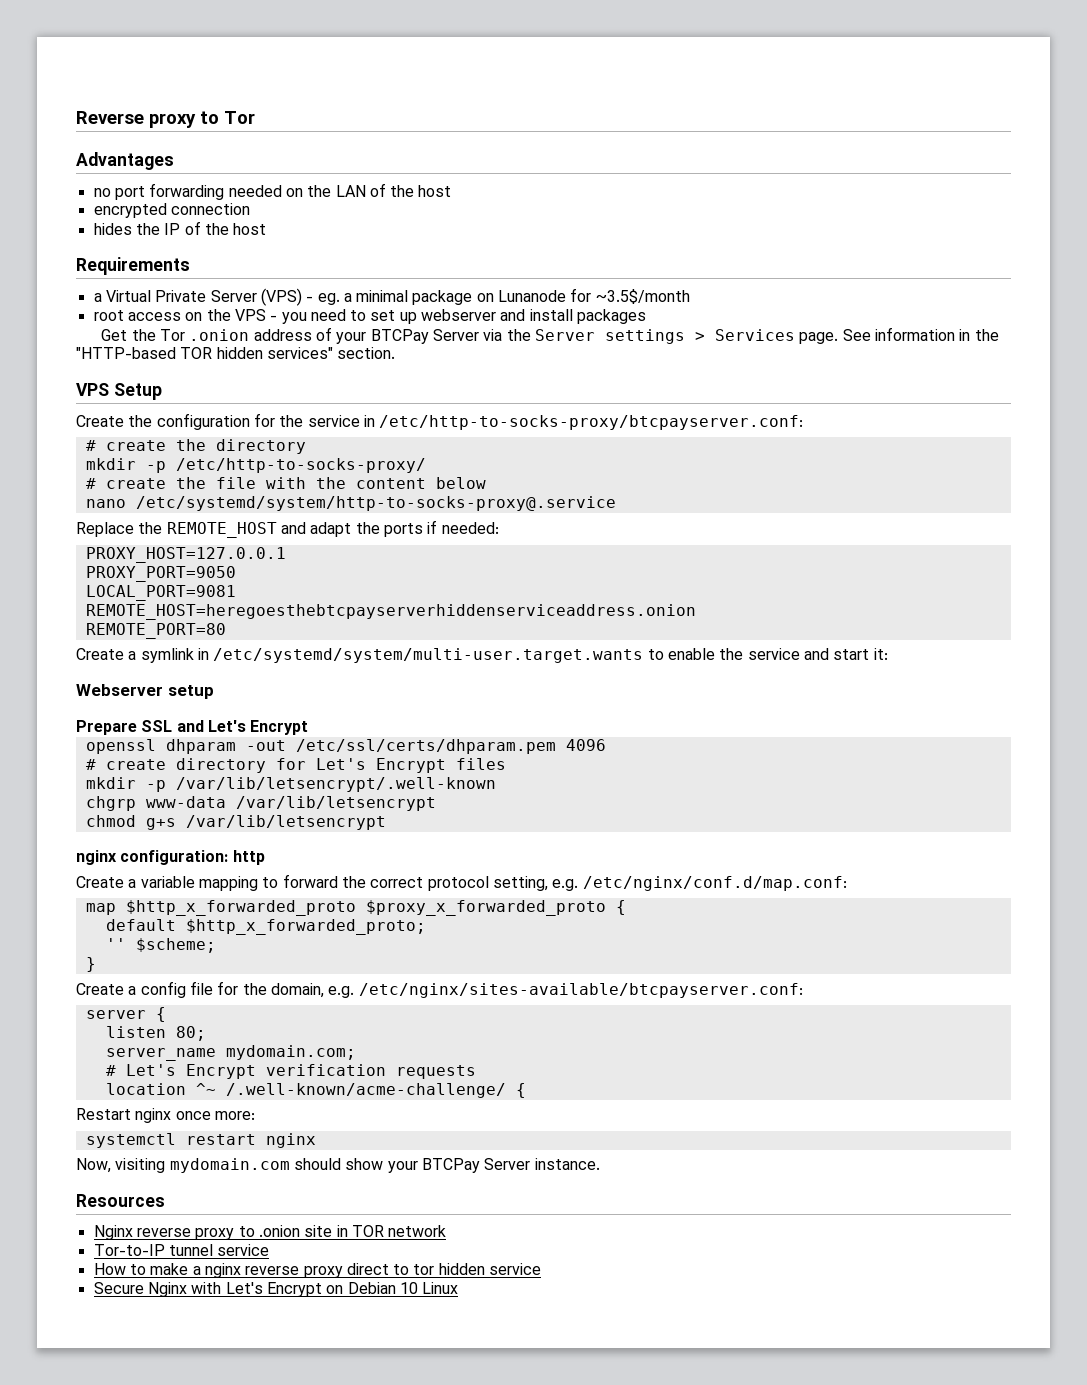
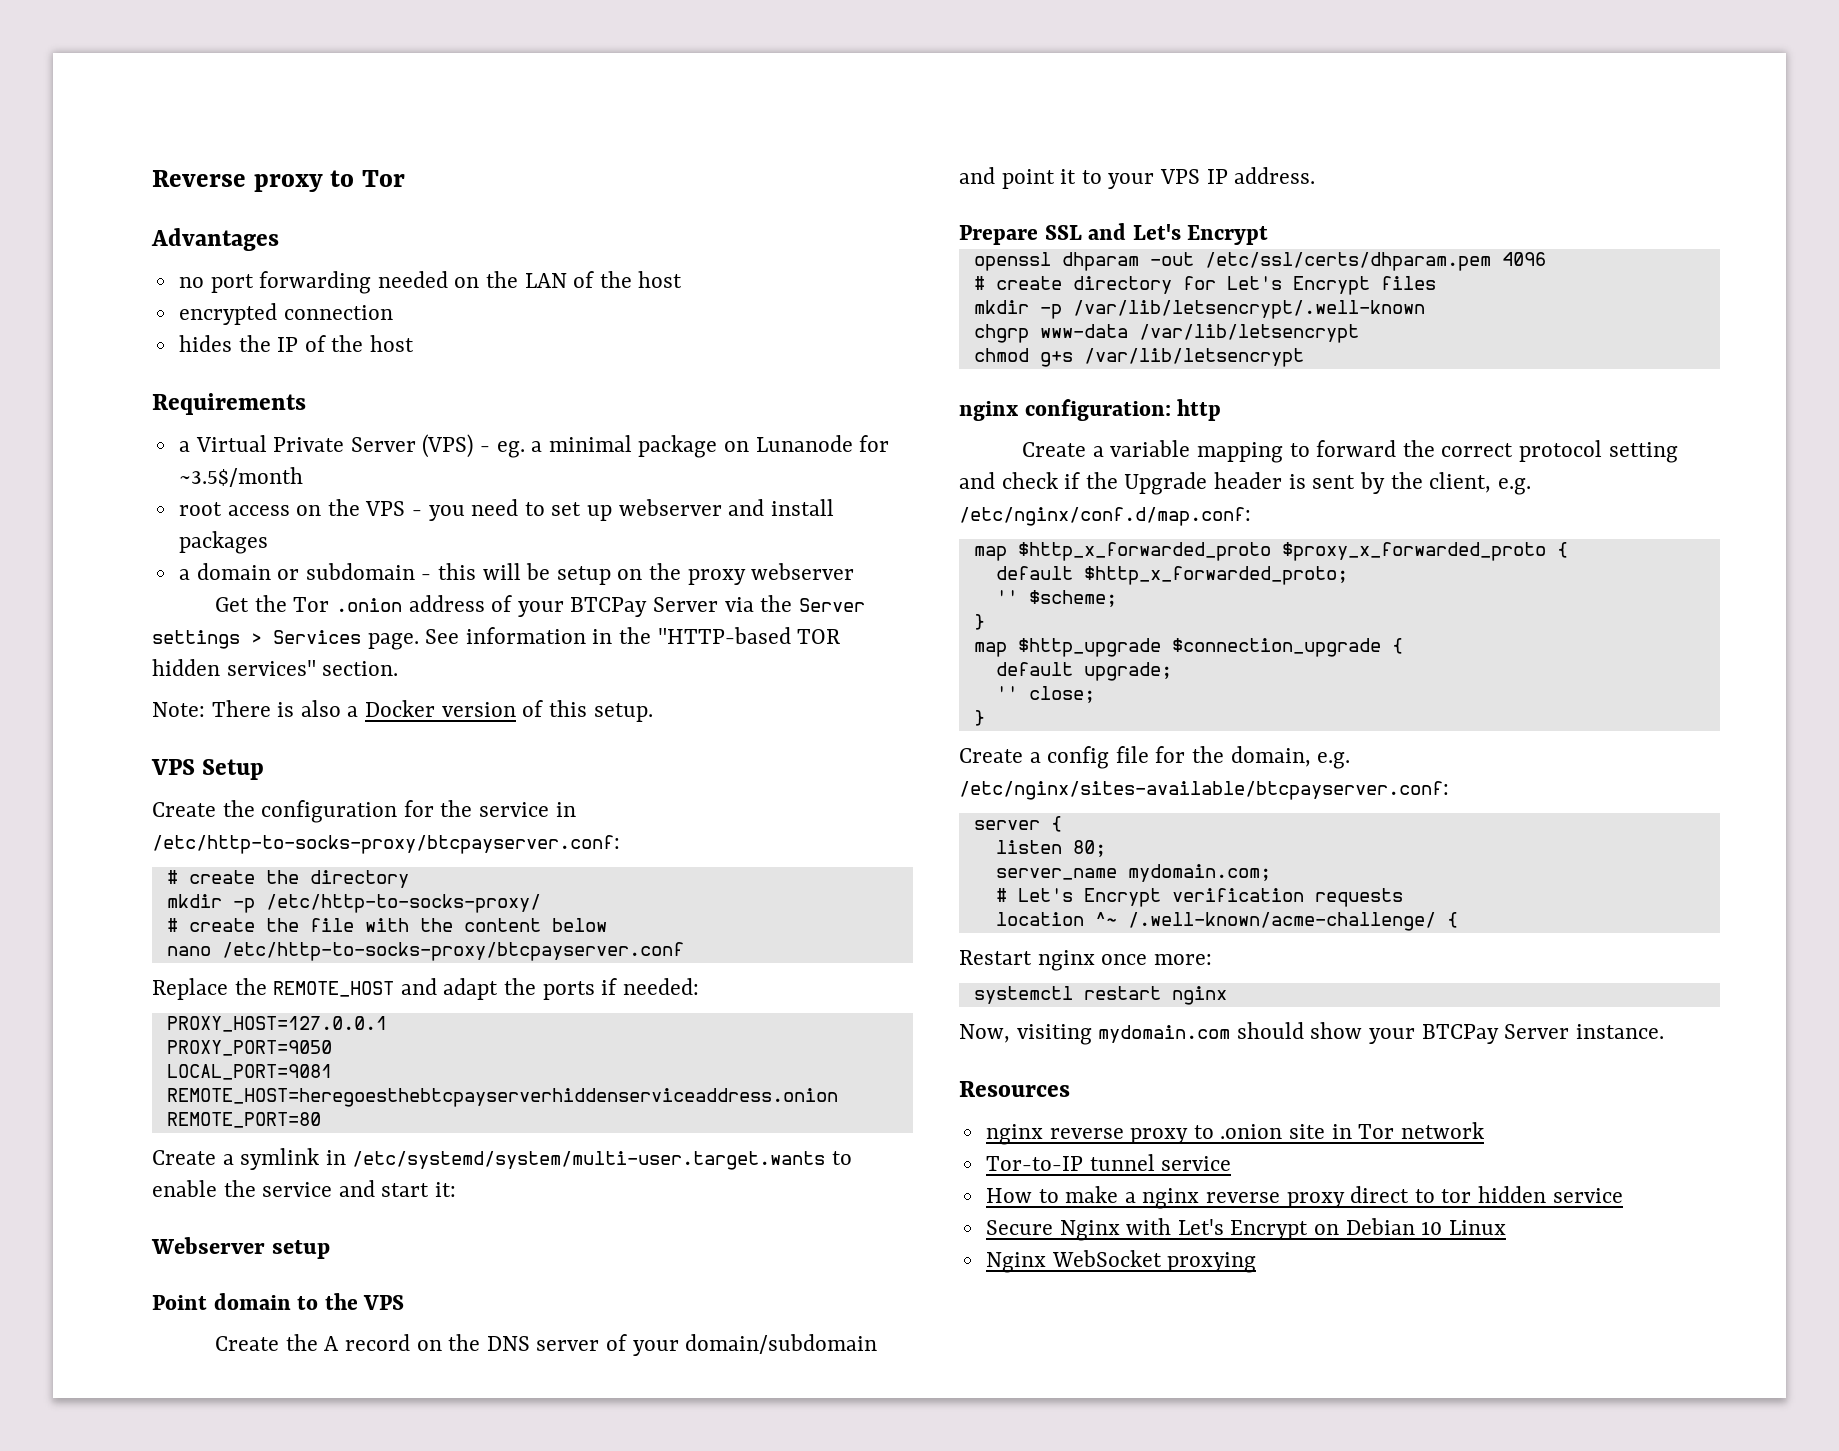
+ a domain or subdomain - this will be setup on the proxy webserver
+ Note: There is also a Docker version of this setup.
- nano /etc/systemd/system/http-to-socks-proxy@.service
+ nano /etc/http-to-socks-proxy/btcpayserver.conf
+ Point domain to the VPS
+ Create the A record on the DNS server of your domain/subdomain and point it to your VPS IP address.
- Create a variable mapping to forward the correct protocol setting, e.g. /etc/nginx/conf.d/map.conf:
+ Create a variable mapping to forward the correct protocol setting and check if the Upgrade header is sent by the client, e.g. /etc/nginx/conf.d/map.conf:
+ map $http_upgrade $connection_upgrade {
+ default upgrade;
+ '' close;
+ }
- Nginx reverse proxy to .onion site in TOR network
+ nginx reverse proxy to .onion site in Tor network
+ Nginx WebSocket proxying

